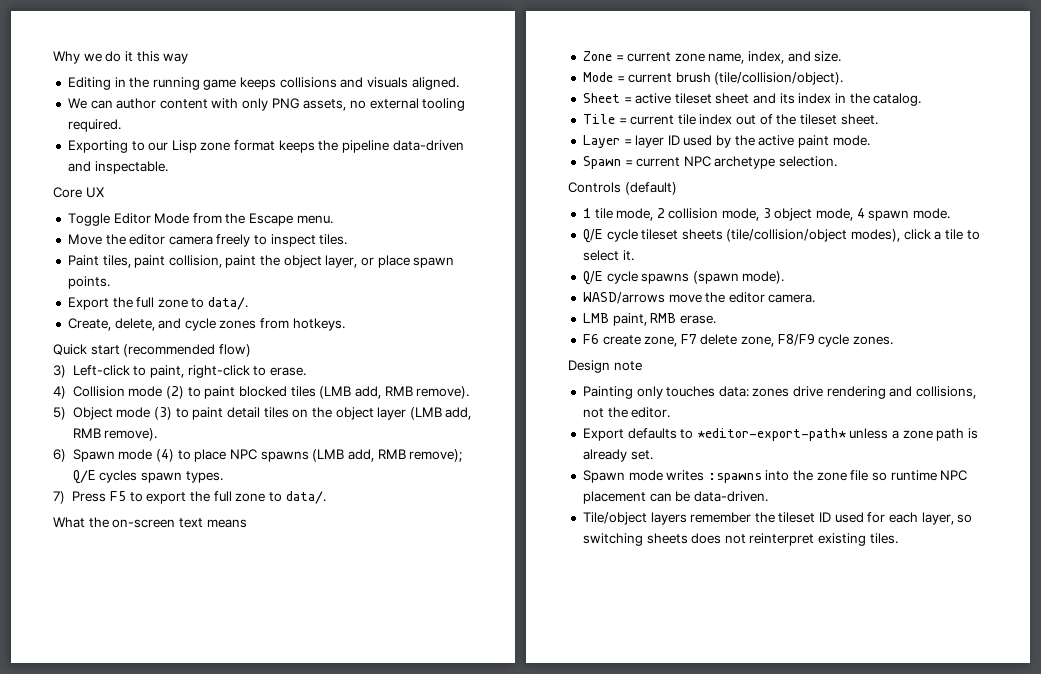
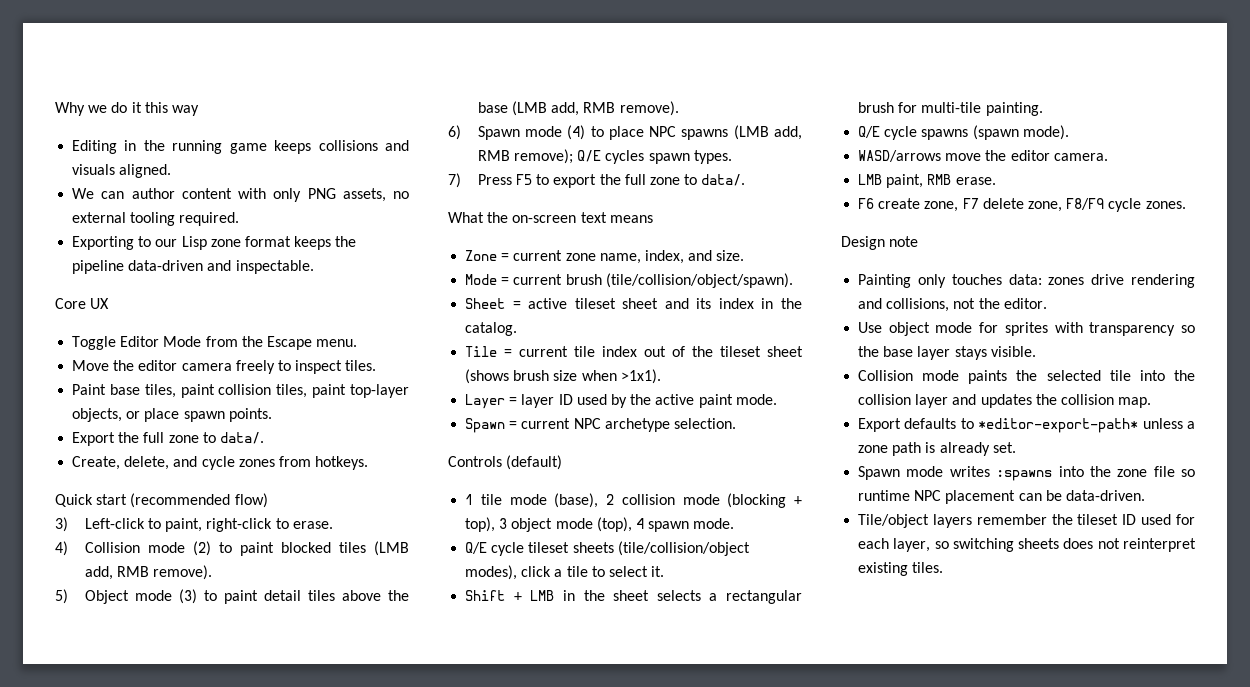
- Paint tiles, paint collision, paint the object layer, or place spawn points.
+ Paint base tiles, paint collision tiles, paint top-layer objects, or place spawn points.
- 5) Object mode (3) to paint detail tiles on the object layer (LMB add, RMB remove).
+ 5) Object mode (3) to paint detail tiles above the base (LMB add, RMB remove).
- Mode = current brush (tile/collision/object).
+ Mode = current brush (tile/collision/object/spawn).
- Tile = current tile index out of the tileset sheet.
+ Tile = current tile index out of the tileset sheet (shows brush size when >1x1).
- 1 tile mode, 2 collision mode, 3 object mode, 4 spawn mode.
+ 1 tile mode (base), 2 collision mode (blocking + top), 3 object mode (top), 4 spawn mode.
+ Shift + LMB in the sheet selects a rectangular brush for multi-tile painting.
+ Use object mode for sprites with transparency so the base layer stays visible.
+ Collision mode paints the selected tile into the collision layer and updates the collision map.

